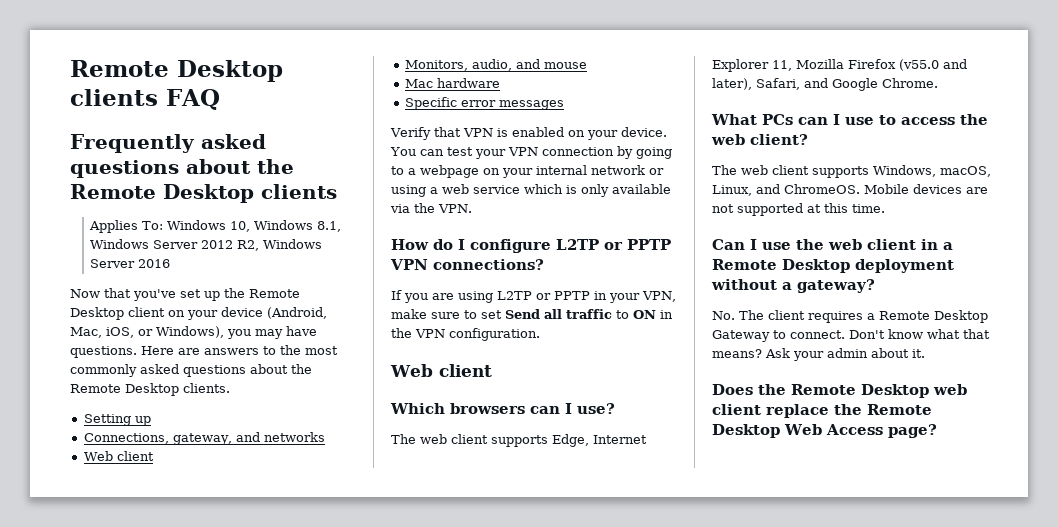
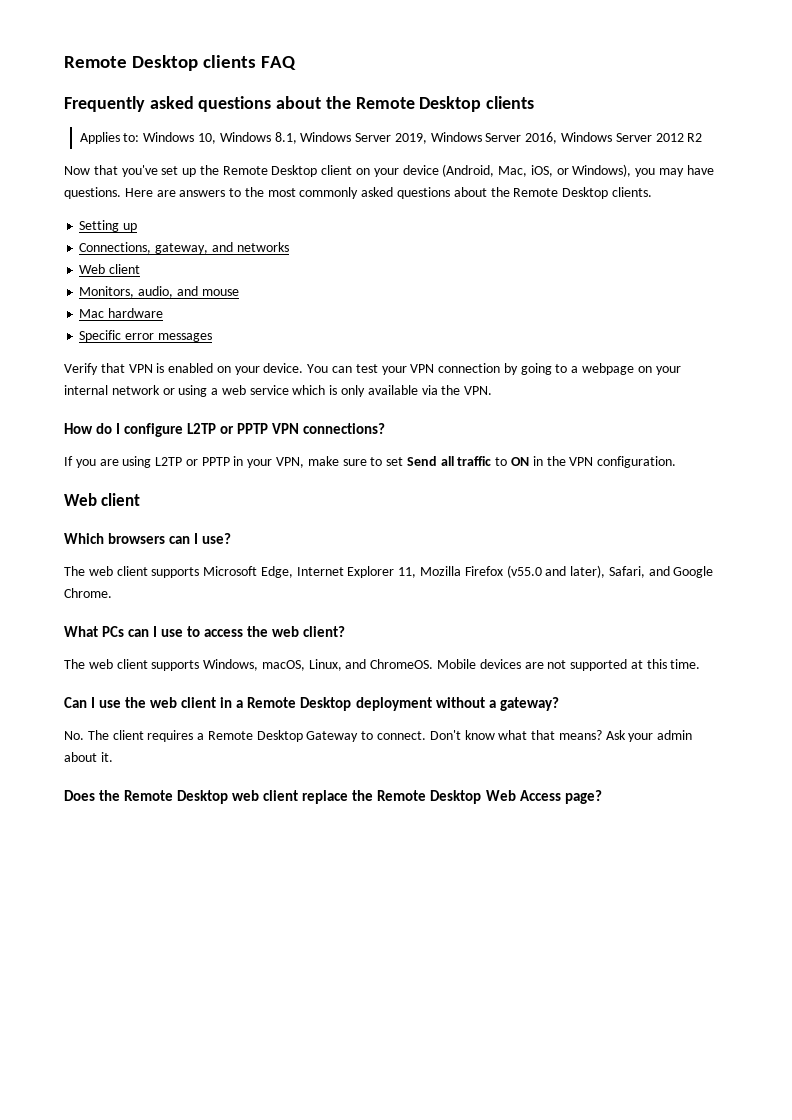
- Applies To: Windows 10, Windows 8.1, Windows Server 2012 R2, Windows Server 2016
+ Applies to: Windows 10, Windows 8.1, Windows Server 2019, Windows Server 2016, Windows Server 2012 R2
- The web client supports Edge, Internet Explorer 11, Mozilla Firefox (v55.0 and later), Safari, and Google Chrome.
+ The web client supports Microsoft Edge, Internet Explorer 11, Mozilla Firefox (v55.0 and later), Safari, and Google Chrome.

